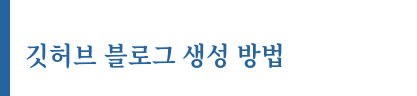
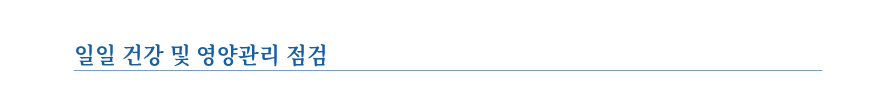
- 깃허브 블로그 생성 방법
+ 일일 건강 및 영양관리 점검

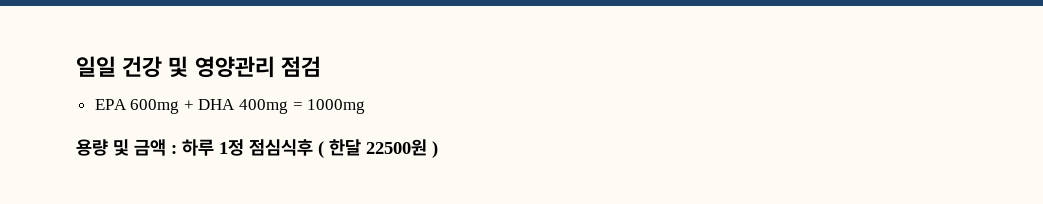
+ EPA 600mg + DHA 400mg = 1000mg
+ 용량 및 금액 : 하루 1정 점심식후 ( 한달 22500원 )

